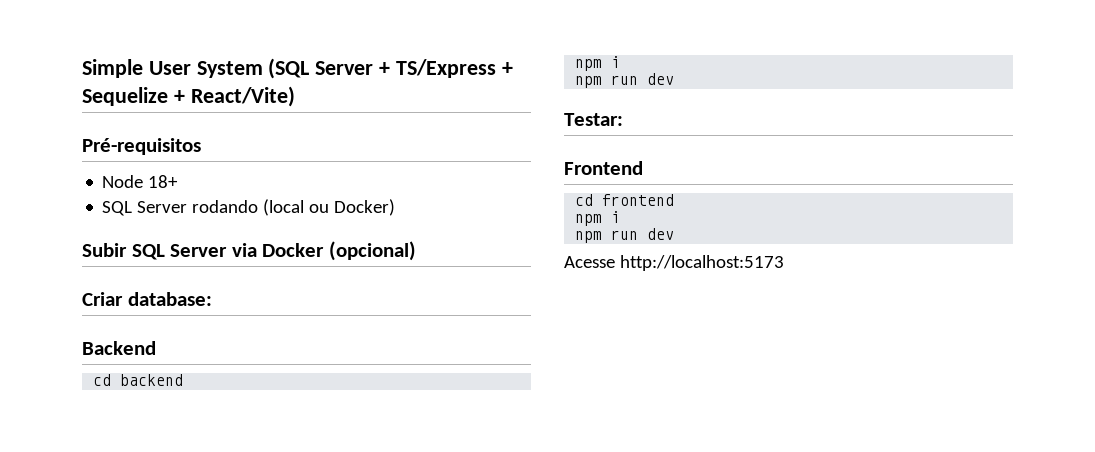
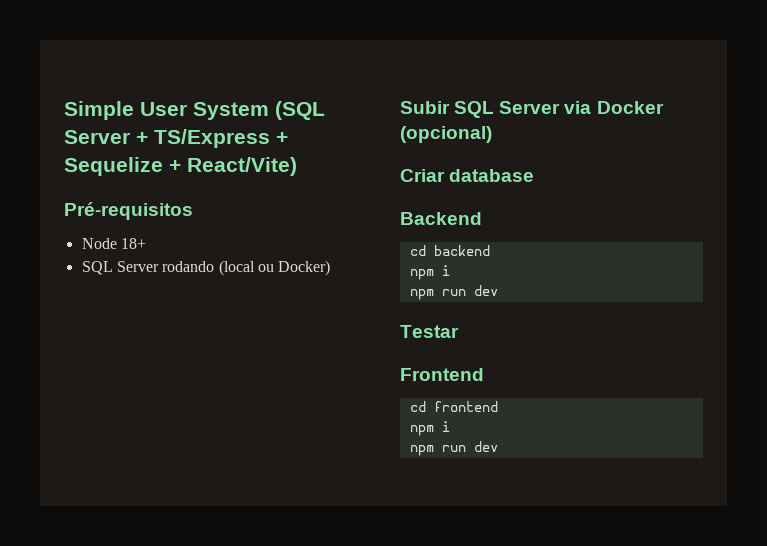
- Criar database:
+ Criar database
- Testar:
+ Testar
- Acesse http://localhost:5173

